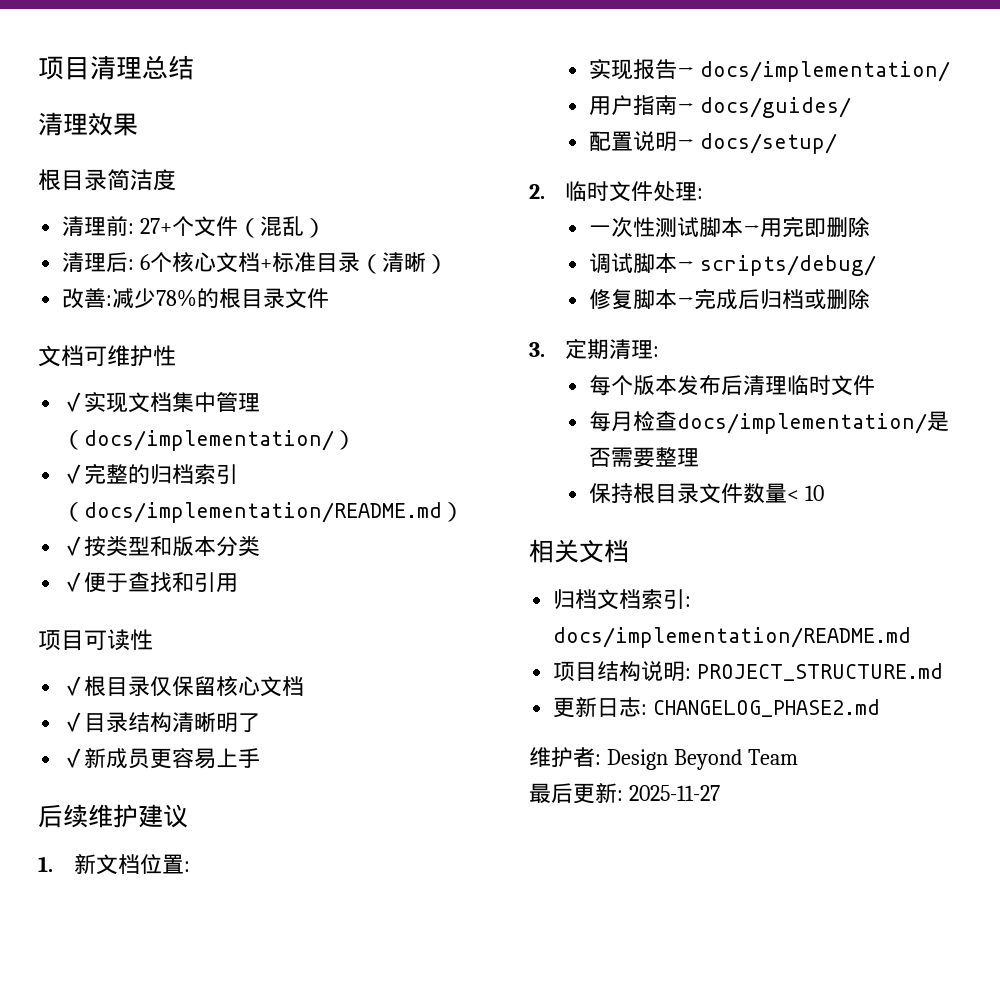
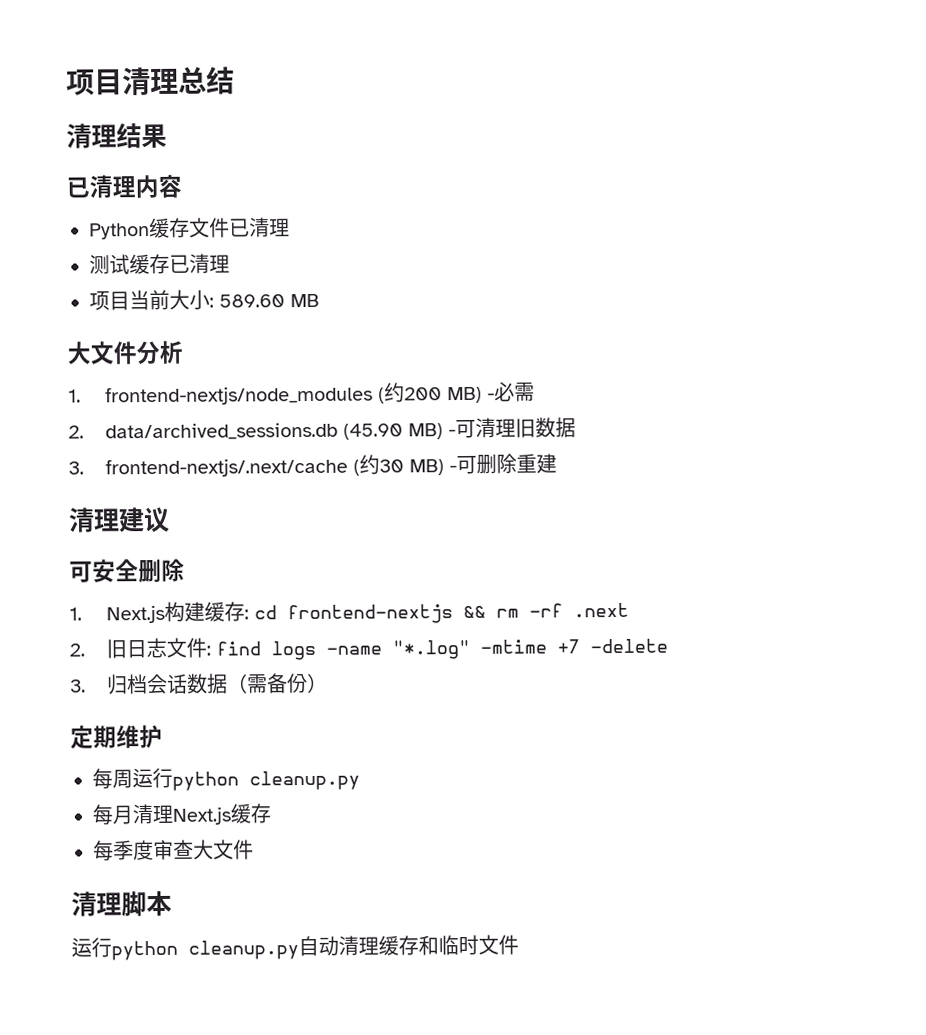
- 清理效果
+ 清理结果
- 根目录简洁度
- 清理前: 27+个文件（混乱）
- 清理后: 6个核心文档+标准目录（清晰）
- 改善:减少78%的根目录文件
- 文档可维护性
- ✓实现文档集中管理（docs/implementation/）
- ✓完整的归档索引（docs/implementation/README.md）
- ✓按类型和版本分类
- ✓便于查找和引用
- 项目可读性
- ✓根目录仅保留核心文档
- ✓目录结构清晰明了
- ✓新成员更容易上手
- 后续维护建议
- 1.新文档位置:
- 实现报告→ docs/implementation/
- 用户指南→ docs/guides/
- 配置说明→ docs/setup/
- 2.临时文件处理:
- 一次性测试脚本→用完即删除
- 调试脚本→ scripts/debug/
- 修复脚本→完成后归档或删除
- 3.定期清理:
- 每个版本发布后清理临时文件
- 每月检查docs/implementation/是否需要整理
- 保持根目录文件数量< 10
- 相关文档
- 归档文档索引: docs/implementation/README.md
- 项目结构说明: PROJECT_STRUCTURE.md
- 更新日志: CHANGELOG_PHASE2.md
- 维护者: Design Beyond Team
- 最后更新: 2025-11-27
+ 已清理内容
+ Python缓存文件已清理
+ 测试缓存已清理
+ 项目当前大小: 589.60 MB
+ 大文件分析
+ 1. frontend-nextjs/node_modules (约200 MB) -必需
+ 2. data/archived_sessions.db (45.90 MB) -可清理旧数据
+ 3. frontend-nextjs/.next/cache (约30 MB) -可删除重建
+ 清理建议
+ 可安全删除
+ 1. Next.js构建缓存: cd frontend-nextjs && rm -rf .next
+ 2.旧日志文件: find logs -name "*.log" -mtime +7 -delete
+ 3.归档会话数据（需备份）
+ 定期维护
+ 每周运行python cleanup.py
+ 每月清理Next.js缓存
+ 每季度审查大文件
+ 清理脚本
+ 运行python cleanup.py自动清理缓存和临时文件

